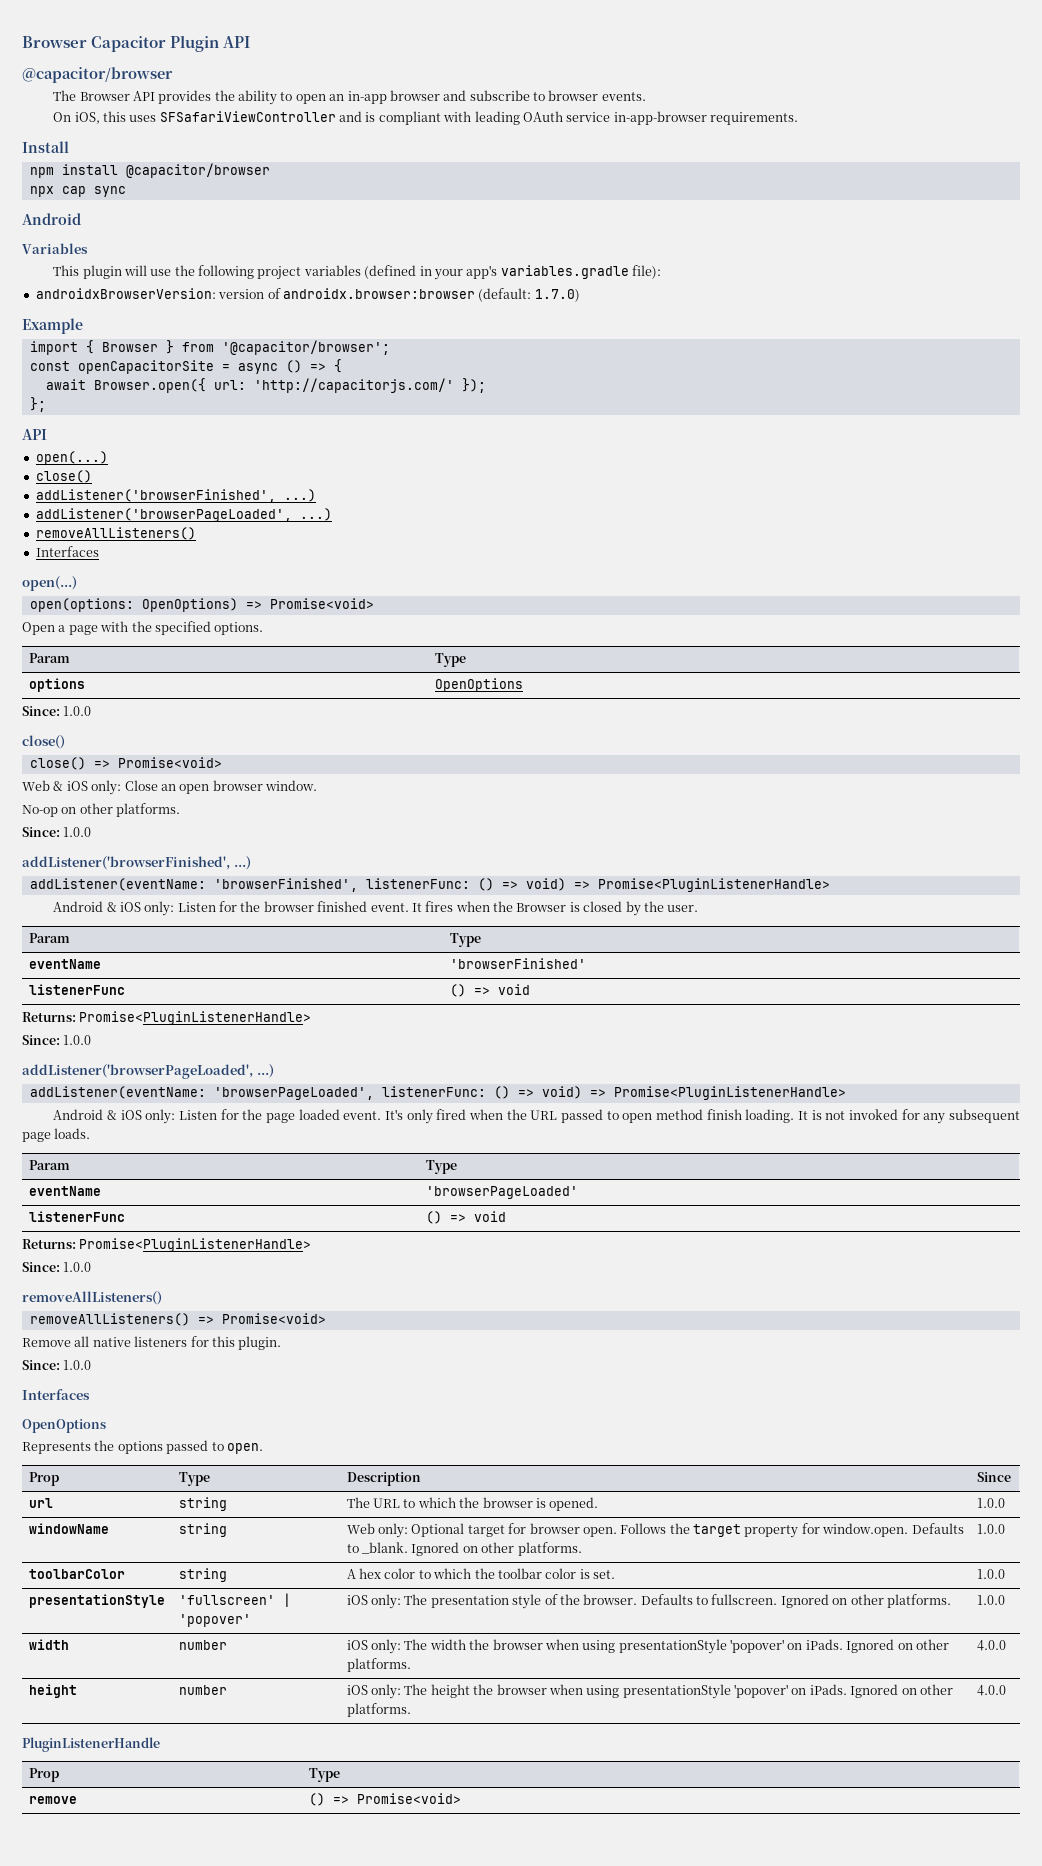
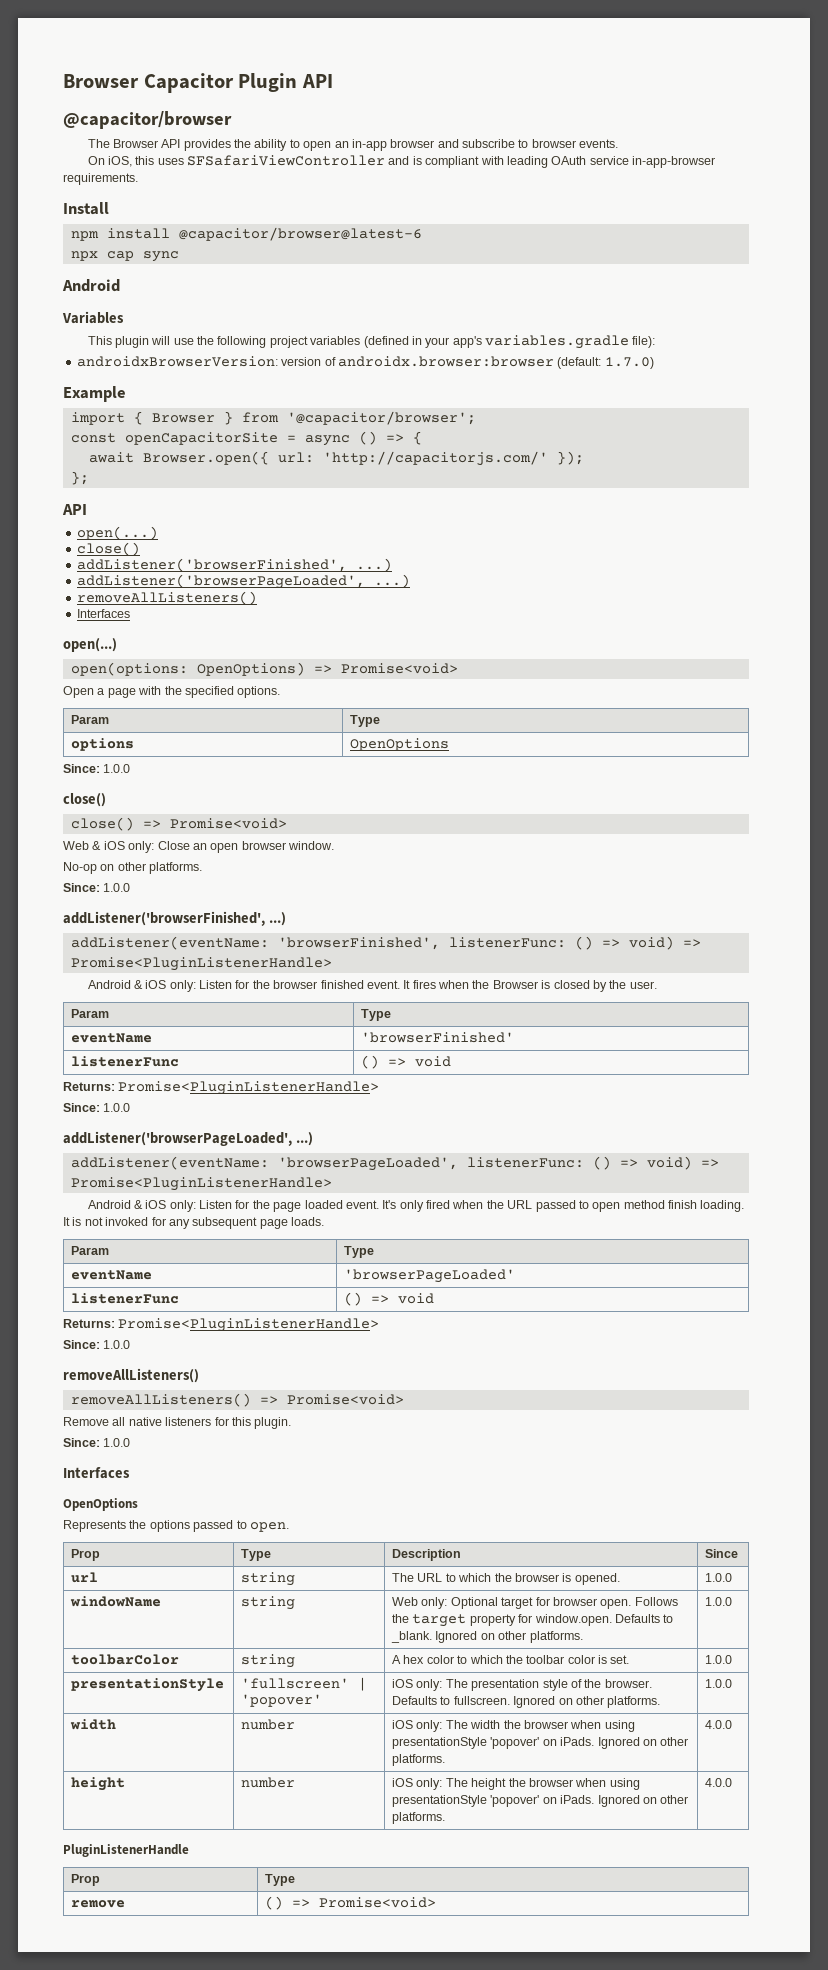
- npm install @capacitor/browser
+ npm install @capacitor/browser@latest-6

